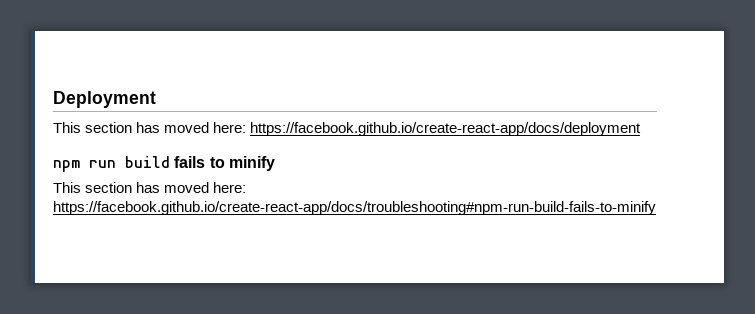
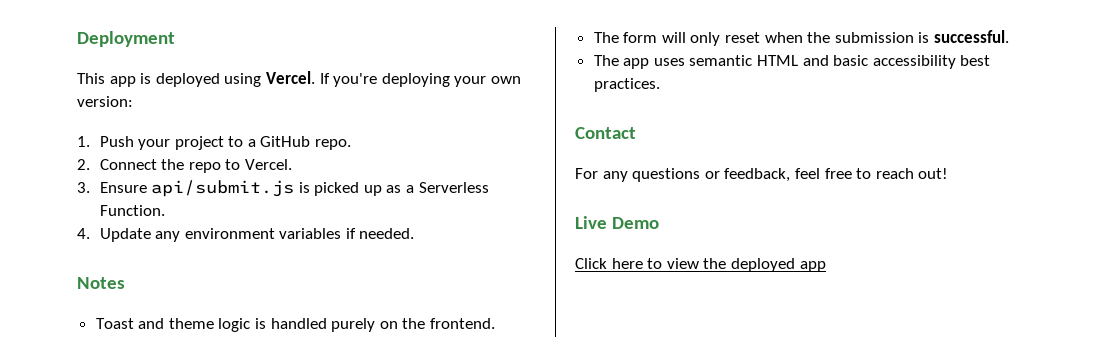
- This section has moved here: https://facebook.github.io/create-react-app/docs/deployment
- npm run build fails to minify
- This section has moved here: https://facebook.github.io/create-react-app/docs/troubleshooting#npm-run-build-fails-to-minify
+ This app is deployed using Vercel. If you're deploying your own version:
+ 1. Push your project to a GitHub repo.
+ 2. Connect the repo to Vercel.
+ 3. Ensure api/submit.js is picked up as a Serverless Function.
+ 4. Update any environment variables if needed.
+ Notes
+ Toast and theme logic is handled purely on the frontend.
+ The form will only reset when the submission is successful.
+ The app uses semantic HTML and basic accessibility best practices.
+ Contact
+ For any questions or feedback, feel free to reach out!
+ Live Demo
+ Click here to view the deployed app

